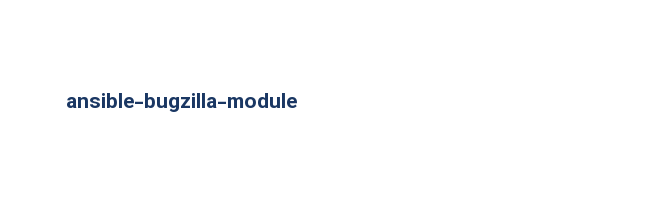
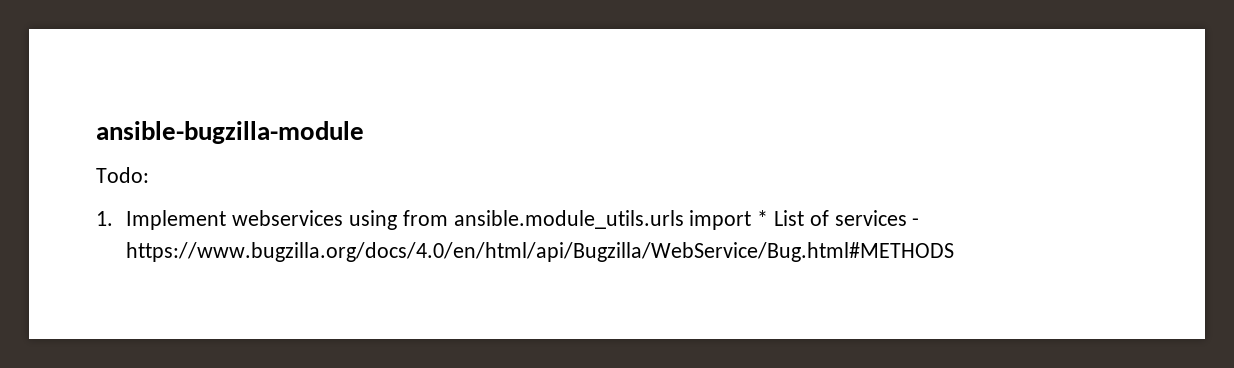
+ Todo:
+ 1. Implement webservices using from ansible.module_utils.urls import * List of services - https://www.bugzilla.org/docs/4.0/en/html/api/Bugzilla/WebService/Bug.html#METHODS

